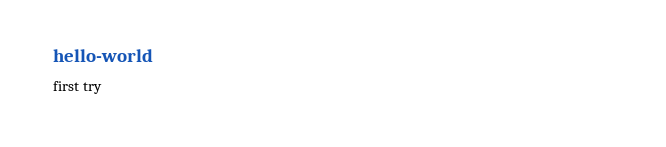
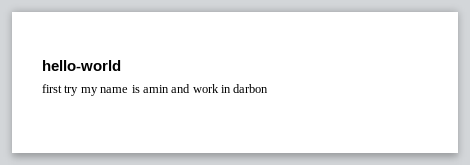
- first try
+ first try my name is amin and work in darbon

